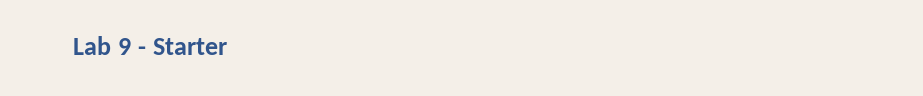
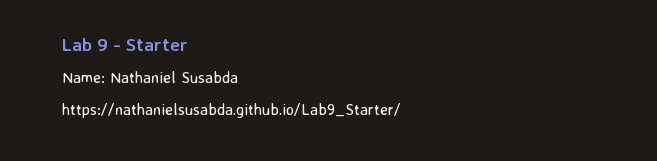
+ Name: Nathaniel Susabda
+ https://nathanielsusabda.github.io/Lab9_Starter/

